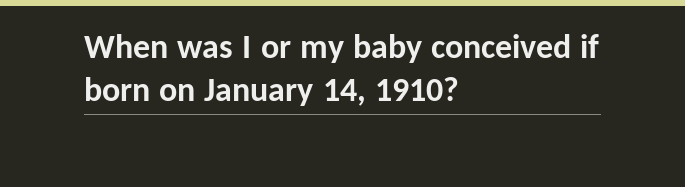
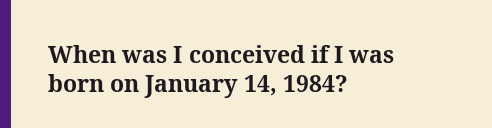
- When was I or my baby conceived if born on January 14, 1910?
+ When was I conceived if I was born on January 14, 1984?

